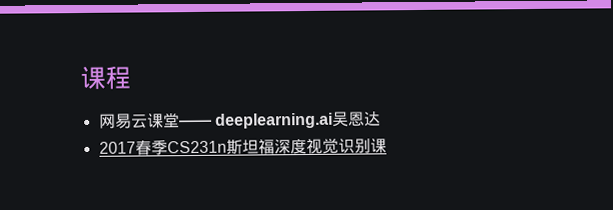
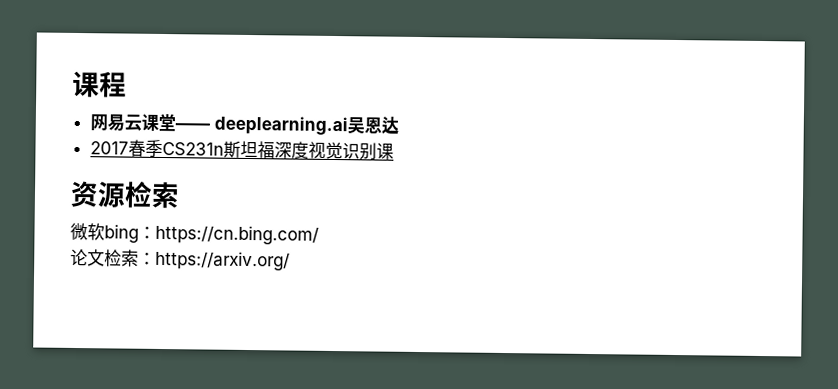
+ 资源检索
+ 微软bing：https://cn.bing.com/
+ 论文检索：https://arxiv.org/

